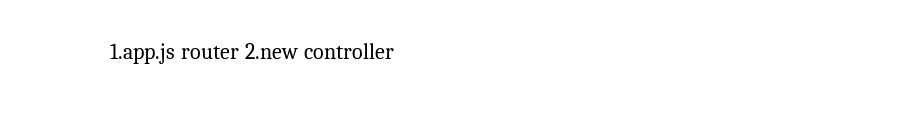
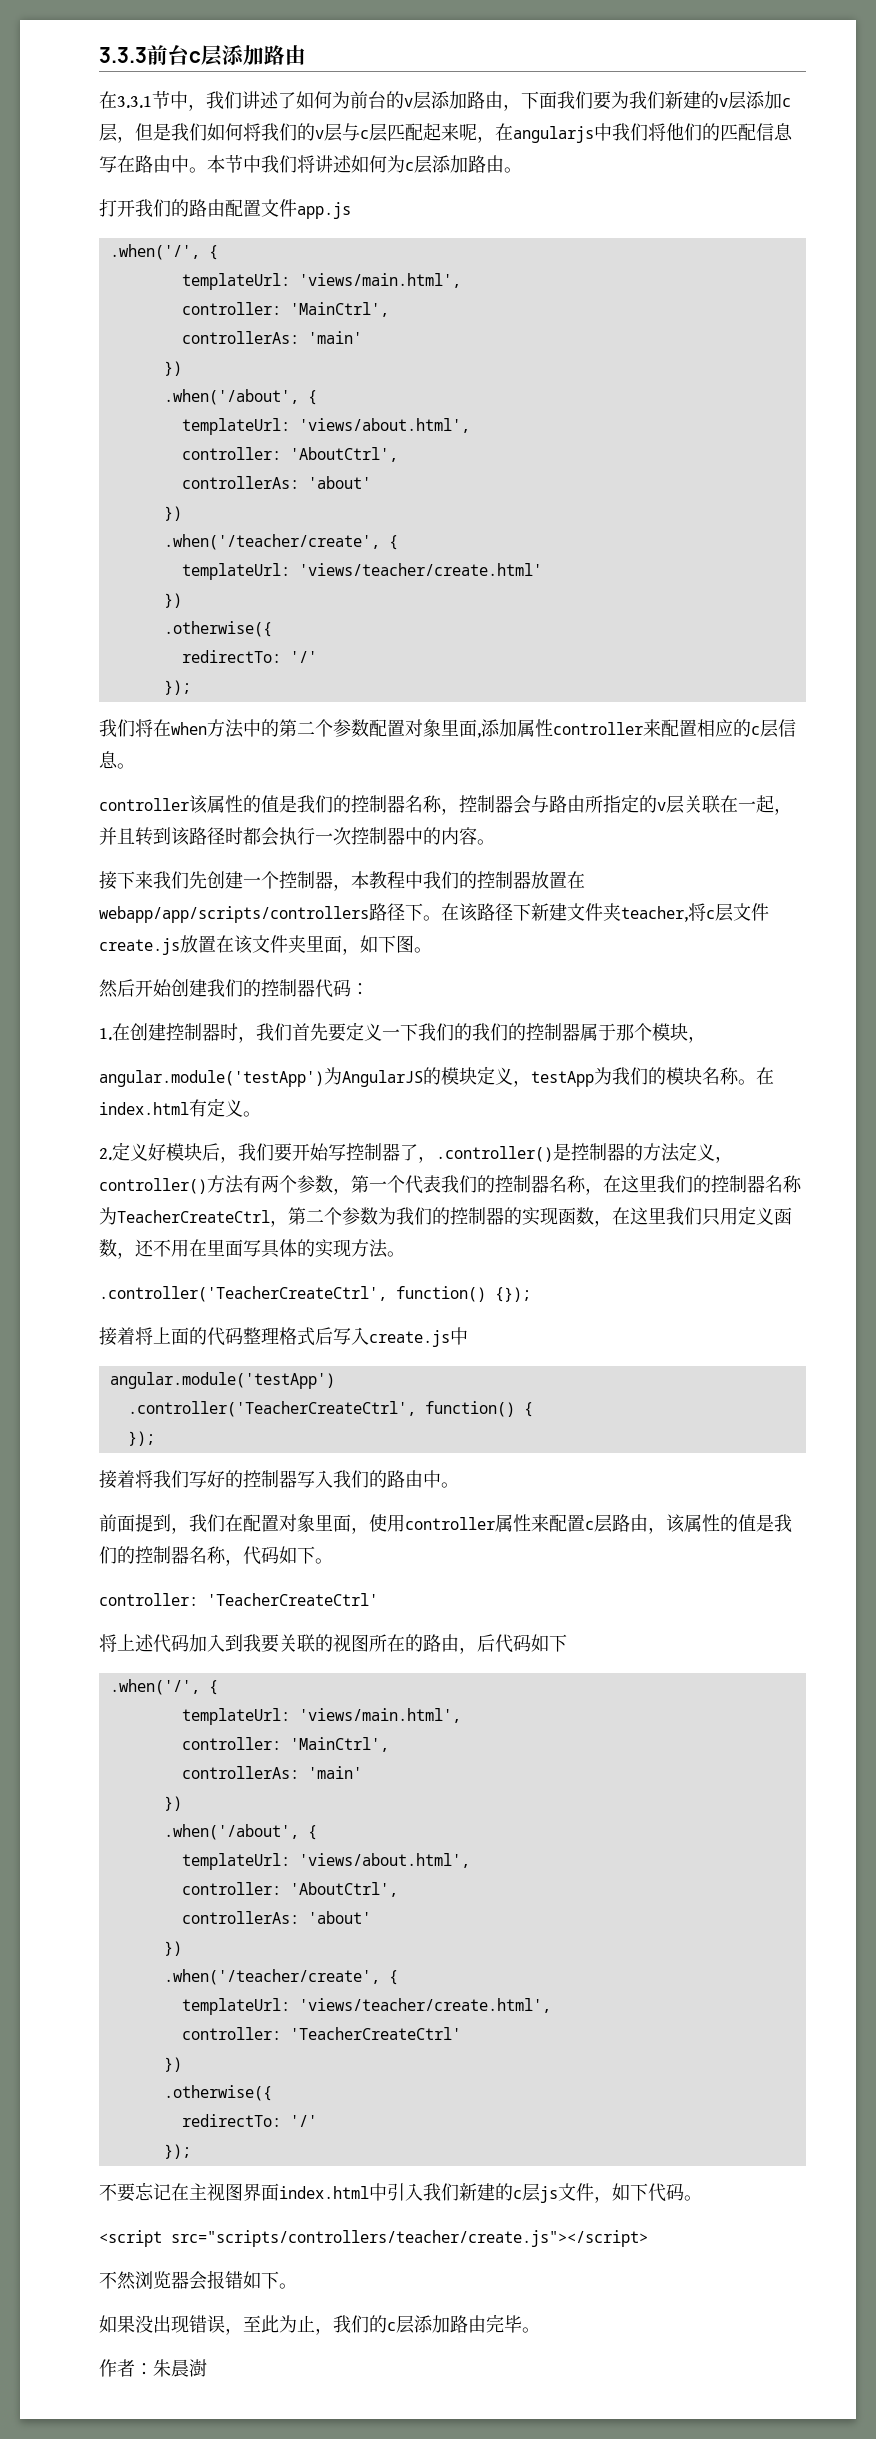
- 1.app.js router 2.new controller
+ 3.3.3前台c层添加路由
+ 在3.3.1节中，我们讲述了如何为前台的v层添加路由，下面我们要为我们新建的v层添加c层，但是我们如何将我们的v层与c层匹配起来呢，在angularjs中我们将他们的匹配信息写在路由中。本节中我们将讲述如何为c层添加路由。
+ 打开我们的路由配置文件app.js
+ .when('/', {
+ templateUrl: 'views/main.html',
+ controller: 'MainCtrl',
+ controllerAs: 'main'
+ })
+ .when('/about', {
+ templateUrl: 'views/about.html',
+ controller: 'AboutCtrl',
+ controllerAs: 'about'
+ })
+ .when('/teacher/create', {
+ templateUrl: 'views/teacher/create.html'
+ })
+ .otherwise({
+ redirectTo: '/'
+ });
+ 我们将在when方法中的第二个参数配置对象里面,添加属性controller来配置相应的c层信息。
+ controller该属性的值是我们的控制器名称，控制器会与路由所指定的v层关联在一起，并且转到该路径时都会执行一次控制器中的内容。
+ 接下来我们先创建一个控制器，本教程中我们的控制器放置在webapp/app/scripts/controllers路径下。在该路径下新建文件夹teacher,将c层文件create.js放置在该文件夹里面，如下图。
+ 然后开始创建我们的控制器代码：
+ 1.在创建控制器时，我们首先要定义一下我们的我们的控制器属于那个模块，
+ angular.module('testApp')为AngularJS的模块定义，testApp为我们的模块名称。在index.html有定义。
+ 2.定义好模块后，我们要开始写控制器了，.controller()是控制器的方法定义，controller()方法有两个参数，第一个代表我们的控制器名称，在这里我们的控制器名称为TeacherCreateCtrl，第二个参数为我们的控制器的实现函数，在这里我们只用定义函数，还不用在里面写具体的实现方法。
+ .controller('TeacherCreateCtrl', function() {});
+ 接着将上面的代码整理格式后写入create.js中
+ angular.module('testApp')
+ .controller('TeacherCreateCtrl', function() {
+ });
+ 接着将我们写好的控制器写入我们的路由中。
+ 前面提到，我们在配置对象里面，使用controller属性来配置c层路由，该属性的值是我们的控制器名称，代码如下。
+ controller: 'TeacherCreateCtrl'
+ 将上述代码加入到我要关联的视图所在的路由，后代码如下
+ .when('/', {
+ templateUrl: 'views/main.html',
+ controller: 'MainCtrl',
+ controllerAs: 'main'
+ })
+ .when('/about', {
+ templateUrl: 'views/about.html',
+ controller: 'AboutCtrl',
+ controllerAs: 'about'
+ })
+ .when('/teacher/create', {
+ templateUrl: 'views/teacher/create.html',
+ controller: 'TeacherCreateCtrl'
+ })
+ .otherwise({
+ redirectTo: '/'
+ });
+ 不要忘记在主视图界面index.html中引入我们新建的c层js文件，如下代码。
+ <script src="scripts/controllers/teacher/create.js"></script>
+ 不然浏览器会报错如下。
+ 如果没出现错误，至此为止，我们的c层添加路由完毕。
+ 作者：朱晨澍

